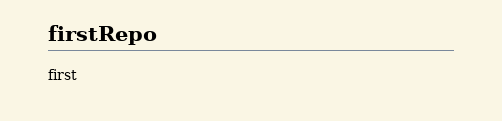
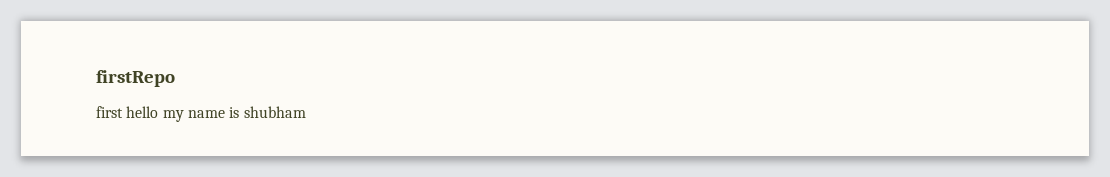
- first
+ first hello my name is shubham

